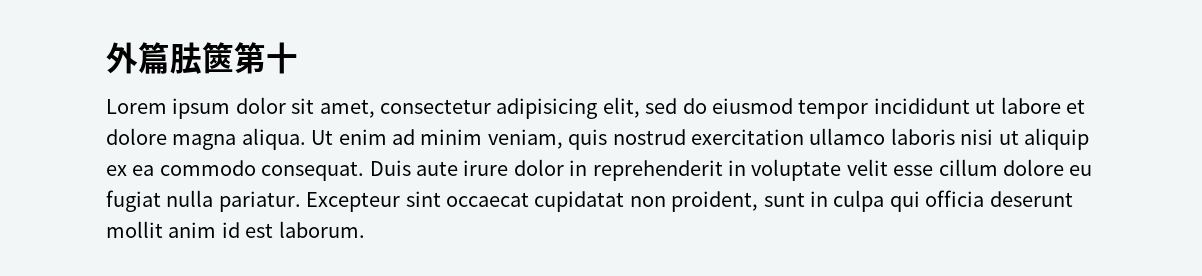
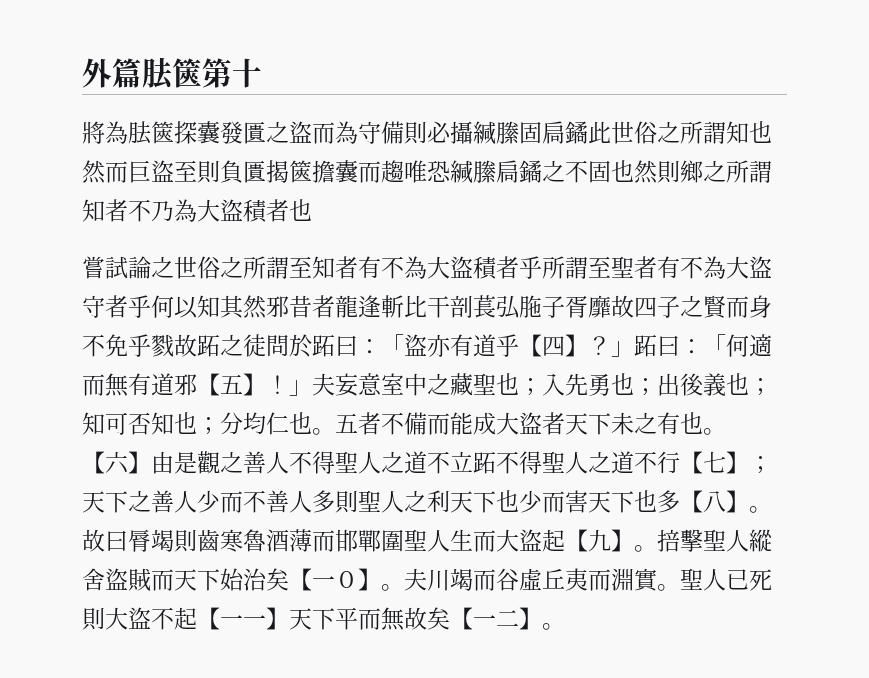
- Lorem ipsum dolor sit amet, consectetur adipisicing elit, sed do eiusmod tempor incididunt ut labore et dolore magna aliqua. Ut enim ad minim veniam, quis nostrud exercitation ullamco laboris nisi ut aliquip ex ea commodo consequat. Duis aute irure dolor in reprehenderit in voluptate velit esse cillum dolore eu fugiat nulla pariatur. Excepteur sint occaecat cupidatat non proident, sunt in culpa qui officia deserunt mollit anim id est laborum.
+ 將為胠篋探囊發匱之盜而為守備則必攝緘縢固扃鐍此世俗之所謂知也然而巨盜至則負匱揭篋擔囊而趨唯恐緘縢扃鐍之不固也然則鄉之所謂知者不乃為大盜積者也
+ 嘗試論之世俗之所謂至知者有不為大盜積者乎所謂至聖者有不為大盜守者乎何以知其然邪昔者龍逢斬比干剖萇弘胣子胥靡故四子之賢而身不免乎戮故跖之徒問於跖曰：「盜亦有道乎【四】？」跖曰：「何適而無有道邪【五】！」夫妄意室中之藏聖也；入先勇也；出後義也；知可否知也；分均仁也。五者不備而能成大盜者天下未之有也。【六】由是觀之善人不得聖人之道不立跖不得聖人之道不行【七】；天下之善人少而不善人多則聖人之利天下也少而害天下也多【八】。故曰脣竭則齒寒魯酒薄而邯鄲圍聖人生而大盜起【九】。掊擊聖人縱舍盜賊而天下始治矣【一０】。夫川竭而谷虛丘夷而淵實。聖人已死則大盜不起【一一】天下平而無故矣【一二】。

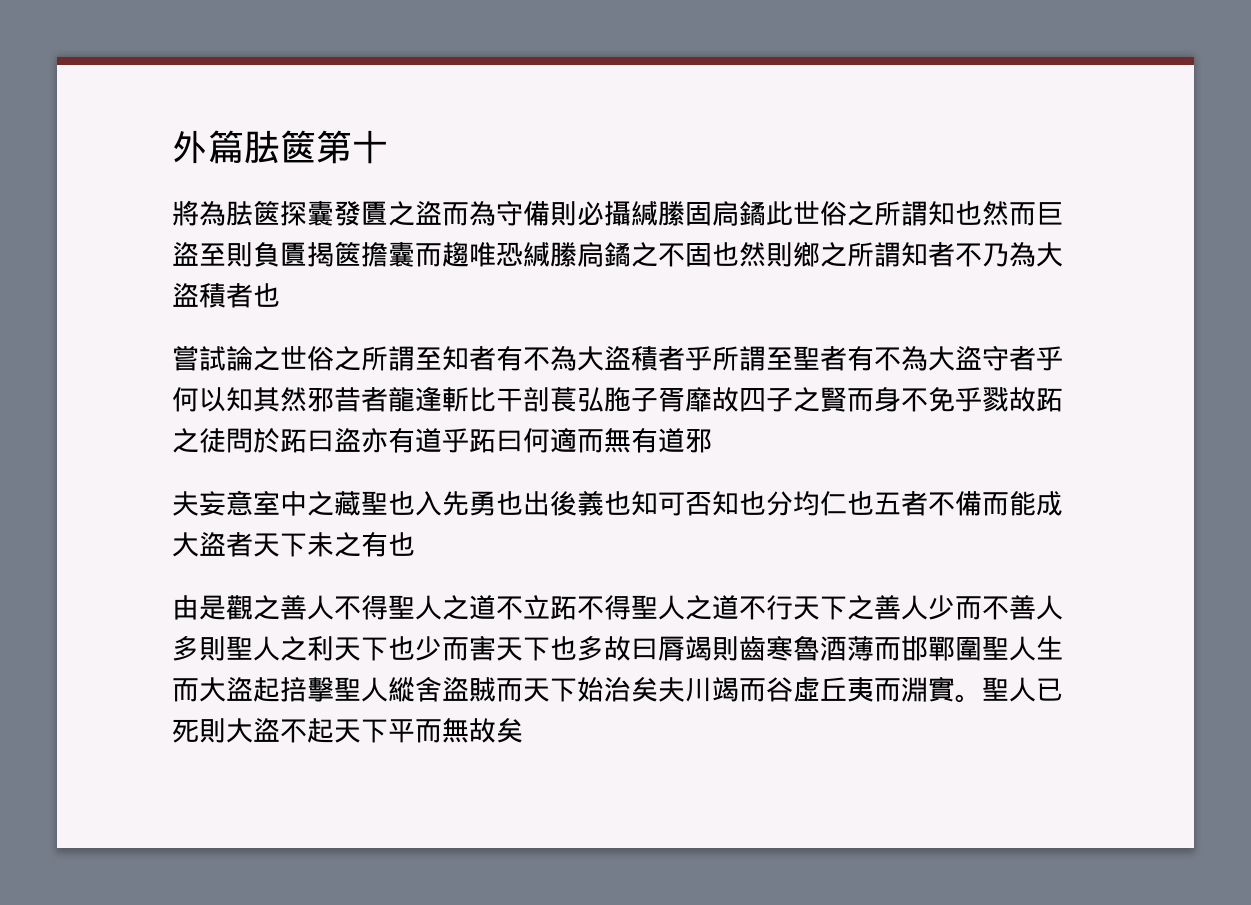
- 嘗試論之世俗之所謂至知者有不為大盜積者乎所謂至聖者有不為大盜守者乎何以知其然邪昔者龍逢斬比干剖萇弘胣子胥靡故四子之賢而身不免乎戮故跖之徒問於跖曰：「盜亦有道乎【四】？」跖曰：「何適而無有道邪【五】！」夫妄意室中之藏聖也；入先勇也；出後義也；知可否知也；分均仁也。五者不備而能成大盜者天下未之有也。【六】由是觀之善人不得聖人之道不立跖不得聖人之道不行【七】；天下之善人少而不善人多則聖人之利天下也少而害天下也多【八】。故曰脣竭則齒寒魯酒薄而邯鄲圍聖人生而大盜起【九】。掊擊聖人縱舍盜賊而天下始治矣【一０】。夫川竭而谷虛丘夷而淵實。
+ 嘗試論之世俗之所謂至知者有不為大盜積者乎所謂至聖者有不為大盜守者乎何以知其然邪昔者龍逢斬比干剖萇弘胣子胥靡故四子之賢而身不免乎戮故跖之徒問於跖曰盜亦有道乎跖曰何適而無有道邪
+ 夫妄意室中之藏聖也入先勇也出後義也知可否知也分均仁也五者不備而能成大盜者天下未之有也
+ 由是觀之善人不得聖人之道不立跖不得聖人之道不行天下之善人少而不善人多則聖人之利天下也少而害天下也多故曰脣竭則齒寒魯酒薄而邯鄲圍聖人生而大盜起掊擊聖人縱舍盜賊而天下始治矣夫川竭而谷虛丘夷而淵實。
- 聖人已死則大盜不起【一一】天下平而無故矣【一二】。
+ 聖人已死則大盜不起天下平而無故矣

